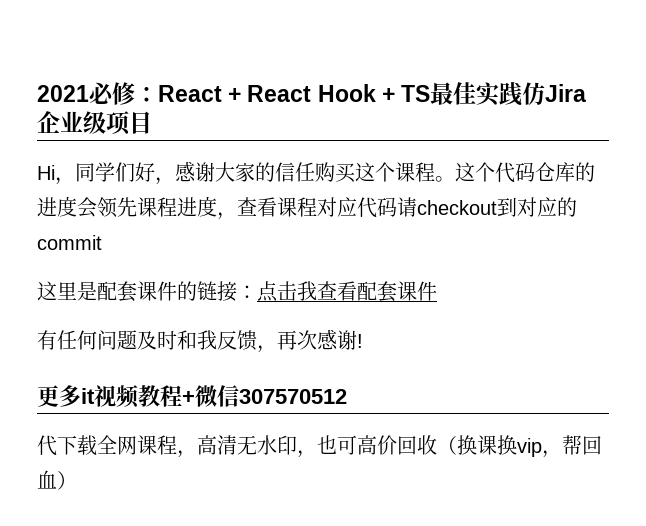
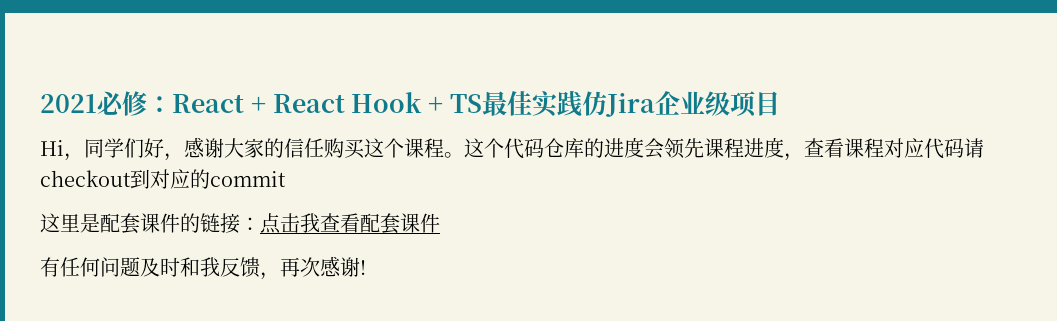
- 更多it视频教程+微信307570512
- 代下载全网课程，高清无水印，也可高价回收（换课换vip，帮回血）

